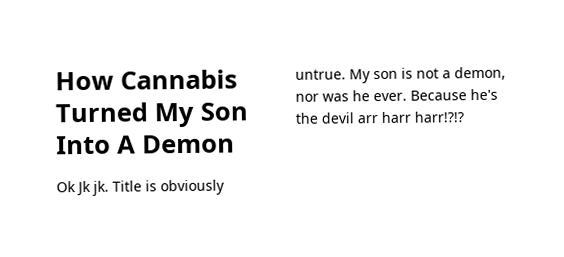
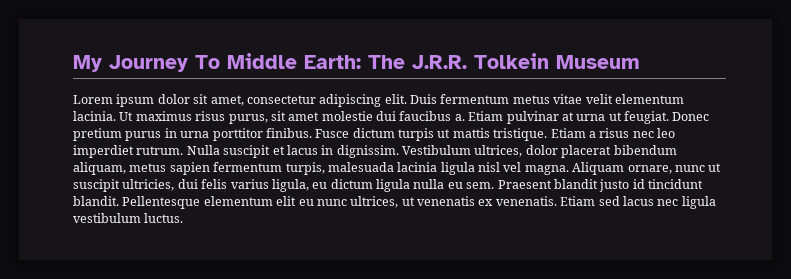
- How Cannabis Turned My Son Into A Demon
- Ok Jk jk. Title is obviously untrue. My son is not a demon, nor was he ever. Because he's the devil arr harr harr!?!?
+ My Journey To Middle Earth: The J.R.R. Tolkein Museum
+ Lorem ipsum dolor sit amet, consectetur adipiscing elit. Duis fermentum metus vitae velit elementum lacinia. Ut maximus risus purus, sit amet molestie dui faucibus a. Etiam pulvinar at urna ut feugiat. Donec pretium purus in urna porttitor finibus. Fusce dictum turpis ut mattis tristique. Etiam a risus nec leo imperdiet rutrum. Nulla suscipit et lacus in dignissim. Vestibulum ultrices, dolor placerat bibendum aliquam, metus sapien fermentum turpis, malesuada lacinia ligula nisl vel magna. Aliquam ornare, nunc ut suscipit ultricies, dui felis varius ligula, eu dictum ligula nulla eu sem. Praesent blandit justo id tincidunt blandit. Pellentesque elementum elit eu nunc ultrices, ut venenatis ex venenatis. Etiam sed lacus nec ligula vestibulum luctus.

